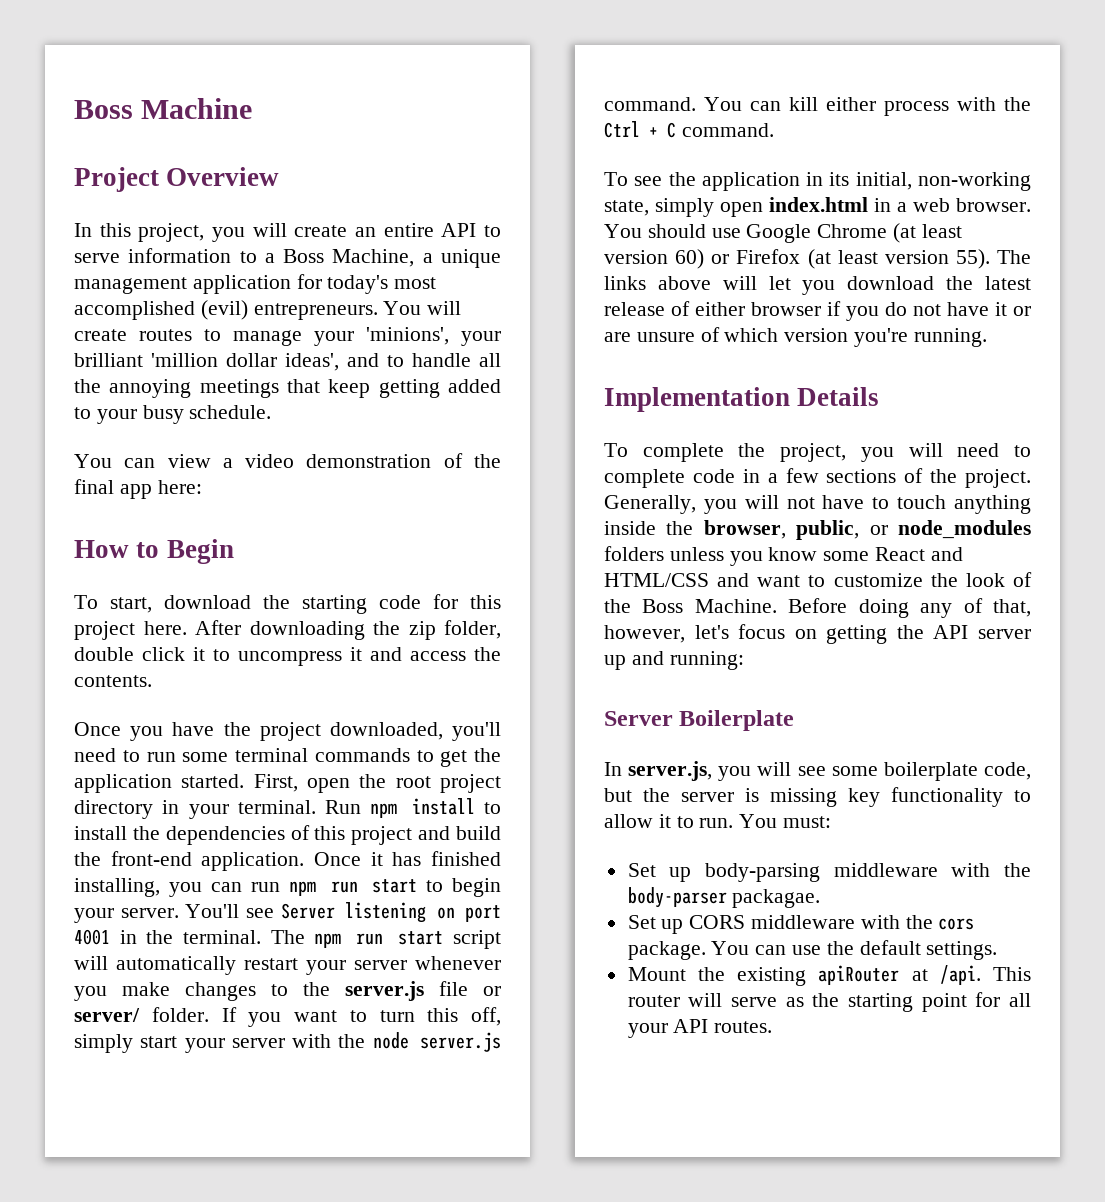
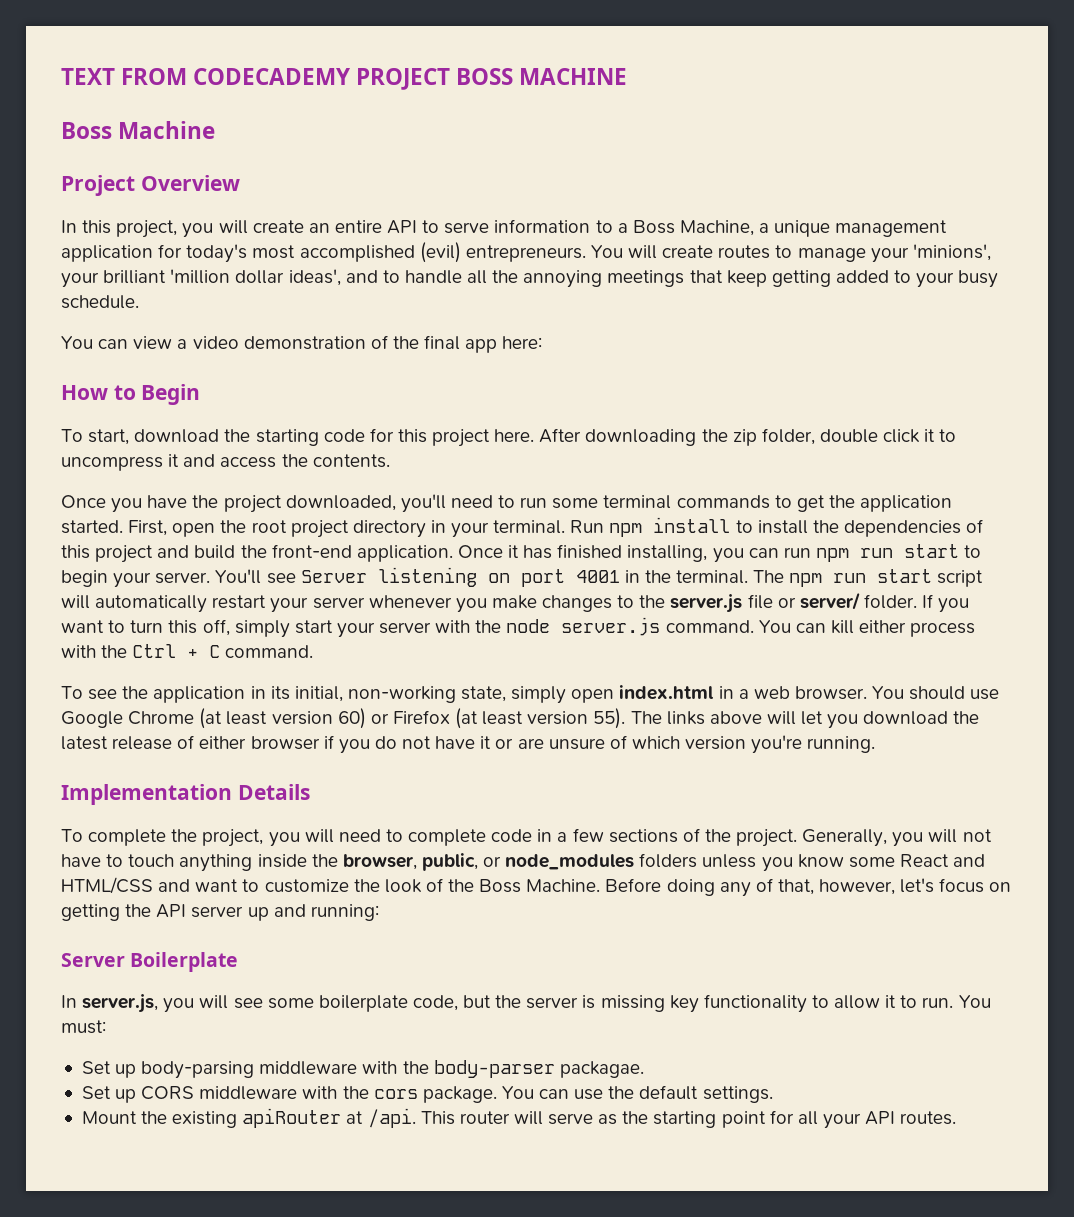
+ TEXT FROM CODECADEMY PROJECT BOSS MACHINE

